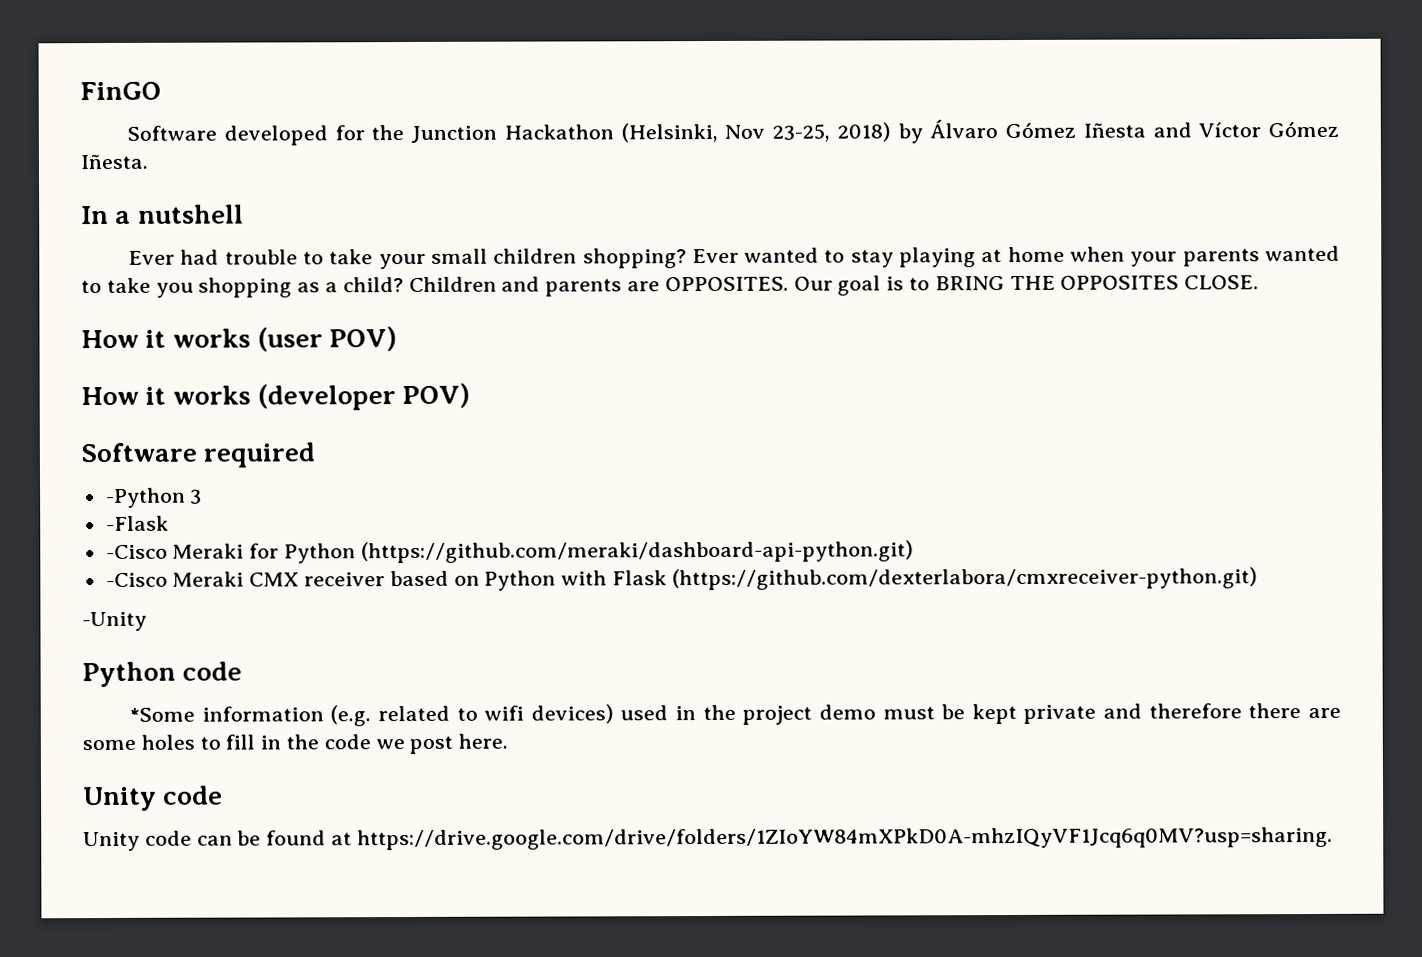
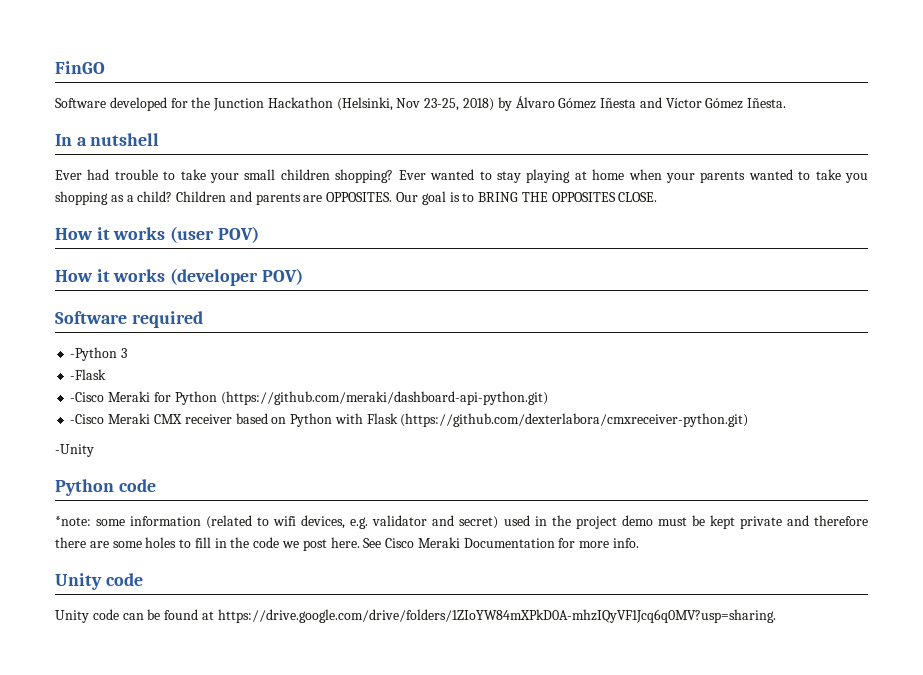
- *Some information (e.g. related to wifi devices) used in the project demo must be kept private and therefore there are some holes to fill in the code we post here.
+ *note: some information (related to wifi devices, e.g. validator and secret) used in the project demo must be kept private and therefore there are some holes to fill in the code we post here. See Cisco Meraki Documentation for more info.

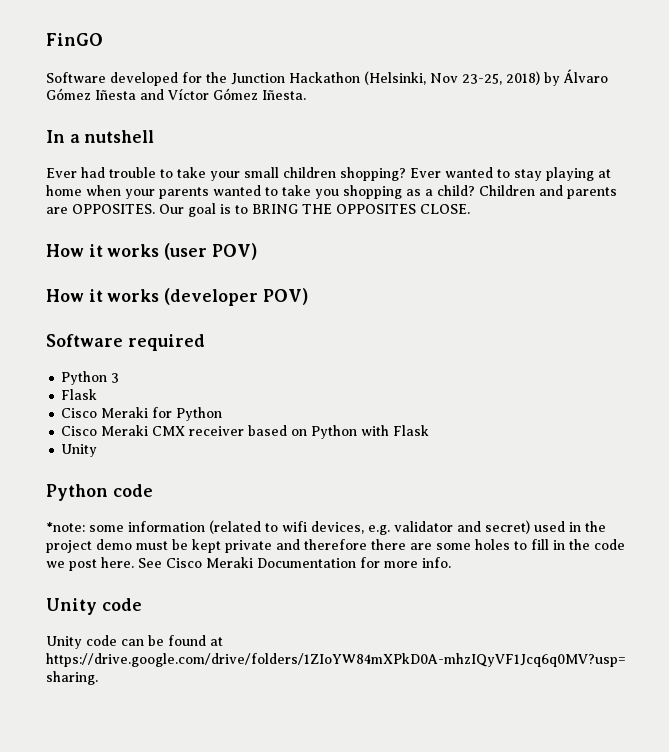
- -Python 3
- -Flask
- -Cisco Meraki for Python (https://github.com/meraki/dashboard-api-python.git)
- -Cisco Meraki CMX receiver based on Python with Flask (https://github.com/dexterlabora/cmxreceiver-python.git)
- -Unity
+ Python 3
+ Flask
+ Cisco Meraki for Python
+ Cisco Meraki CMX receiver based on Python with Flask
+ Unity

